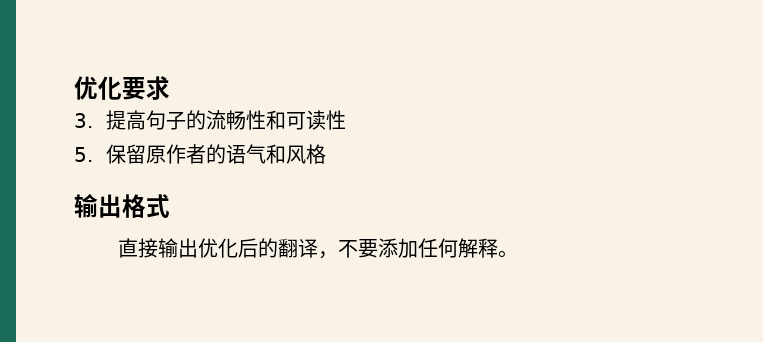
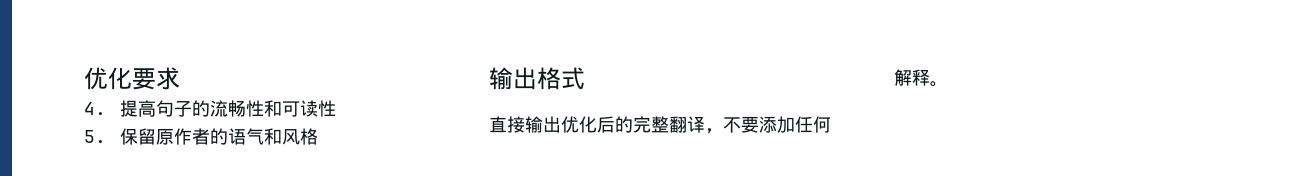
- 3.提高句子的流畅性和可读性
+ 4.提高句子的流畅性和可读性
- 直接输出优化后的翻译，不要添加任何解释。
+ 直接输出优化后的完整翻译，不要添加任何解释。

